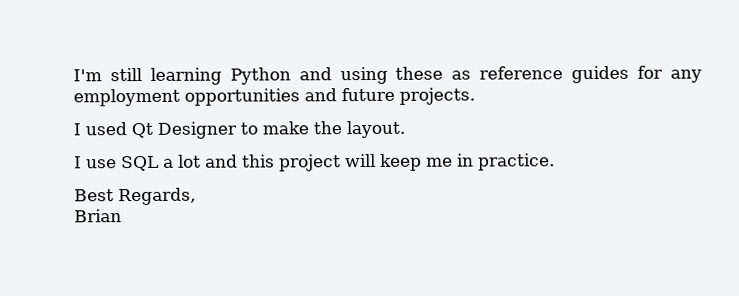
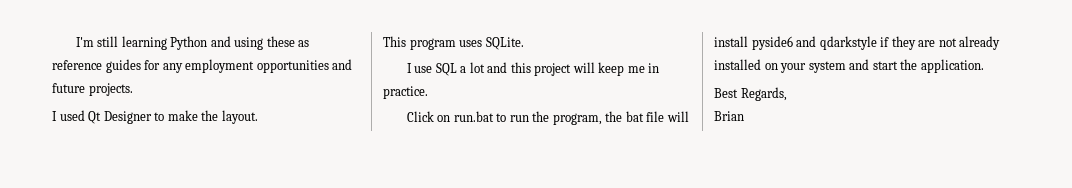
+ This program uses SQLite.
+ Click on run.bat to run the program, the bat file will install pyside6 and qdarkstyle if they are not already installed on your system and start the application.

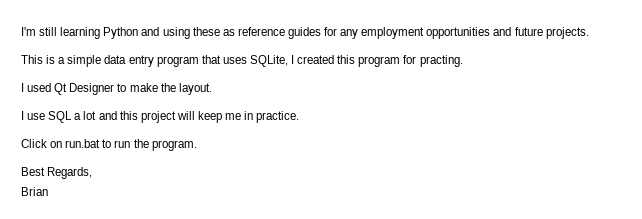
+ This is a simple data entry program that uses SQLite, I created this program for practing.
- This program uses SQLite.
- Click on run.bat to run the program, the bat file will install pyside6 and qdarkstyle if they are not already installed on your system and start the application.
+ Click on run.bat to run the program.

